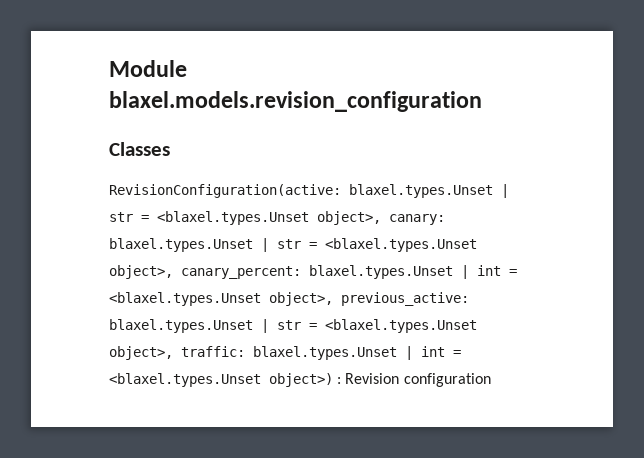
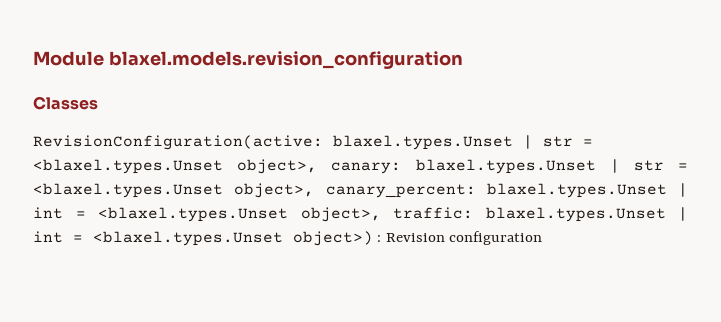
- RevisionConfiguration(active: blaxel.types.Unset | str = <blaxel.types.Unset object>, canary: blaxel.types.Unset | str = <blaxel.types.Unset object>, canary_percent: blaxel.types.Unset | int = <blaxel.types.Unset object>, previous_active: blaxel.types.Unset | str = <blaxel.types.Unset object>, traffic: blaxel.types.Unset | int = <blaxel.types.Unset object>) : Revision configuration
+ RevisionConfiguration(active: blaxel.types.Unset | str = <blaxel.types.Unset object>, canary: blaxel.types.Unset | str = <blaxel.types.Unset object>, canary_percent: blaxel.types.Unset | int = <blaxel.types.Unset object>, traffic: blaxel.types.Unset | int = <blaxel.types.Unset object>) : Revision configuration

